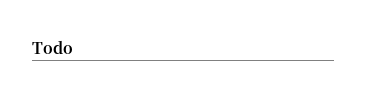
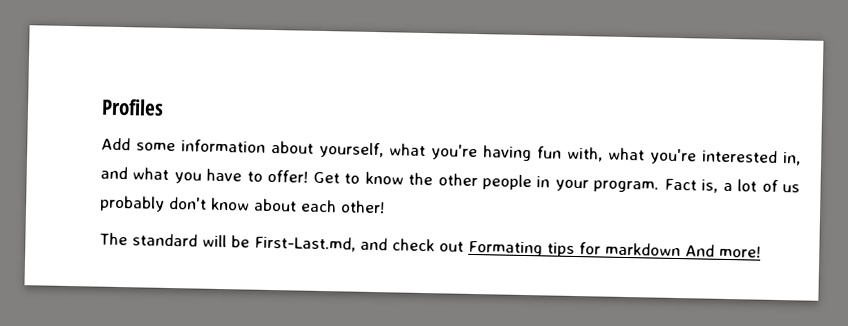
- Todo
+ Profiles
+ Add some information about yourself, what you're having fun with, what you're interested in, and what you have to offer! Get to know the other people in your program. Fact is, a lot of us probably don't know about each other!
+ The standard will be First-Last.md, and check out Formating tips for markdown And more!

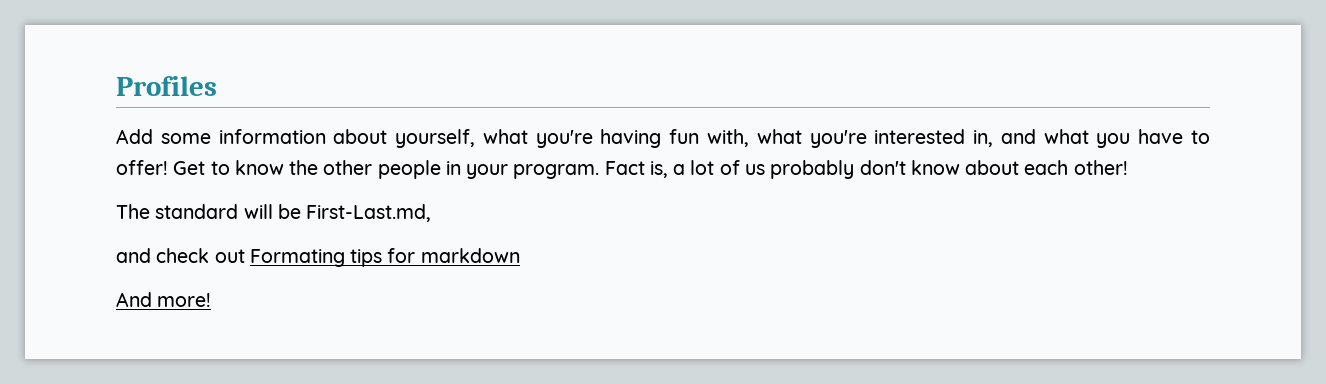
- The standard will be First-Last.md, and check out Formating tips for markdown And more!
+ The standard will be First-Last.md,
+ and check out Formating tips for markdown
+ And more!

